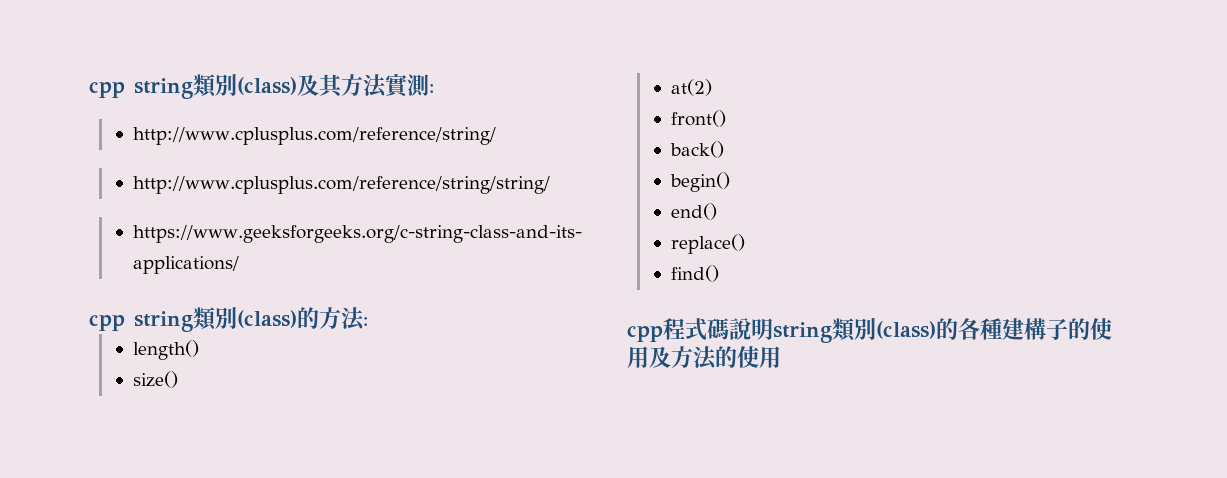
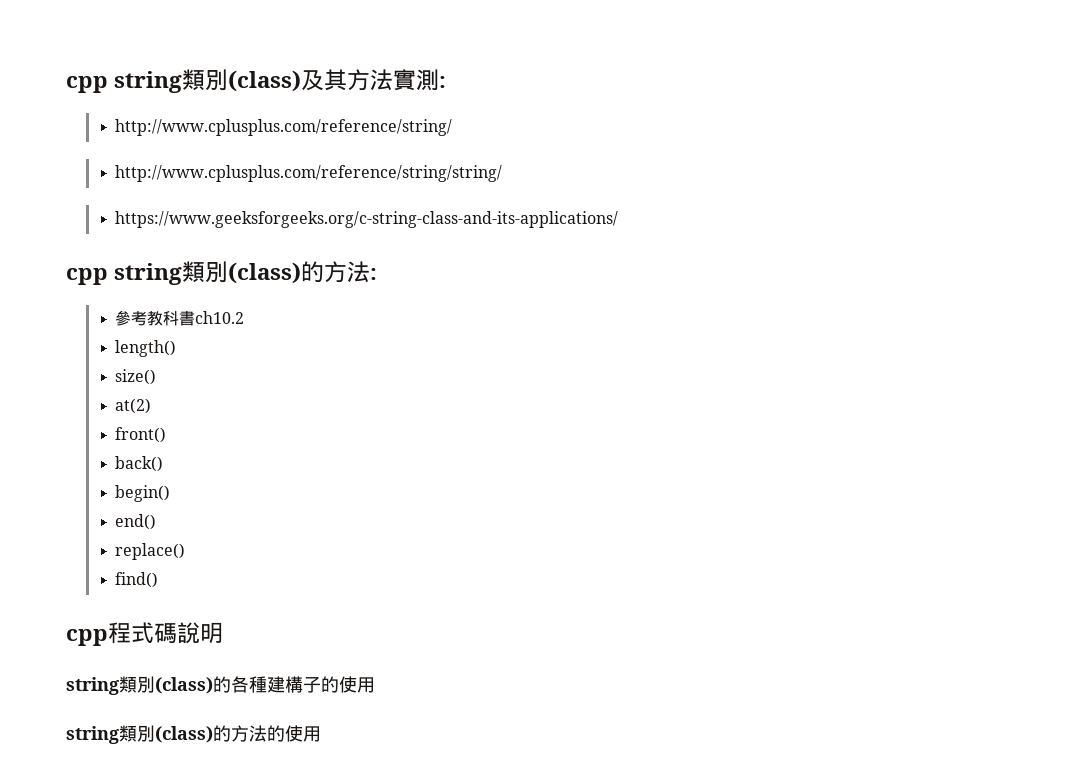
+ 參考教科書ch10.2
- cpp程式碼說明string類別(class)的各種建構子的使用及方法的使用
+ cpp程式碼說明
+ string類別(class)的各種建構子的使用
+ string類別(class)的方法的使用

